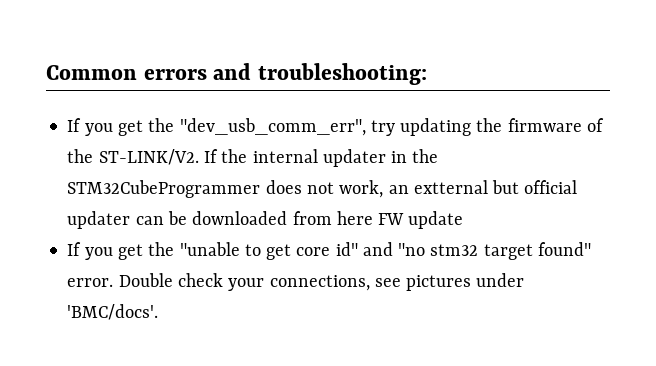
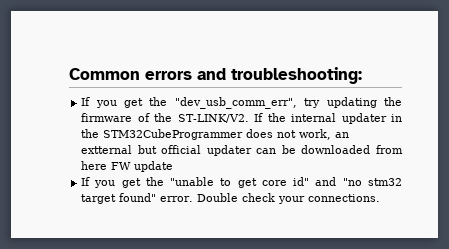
- Double check your connections, see pictures under 'BMC/docs'.
+ Double check your connections.

